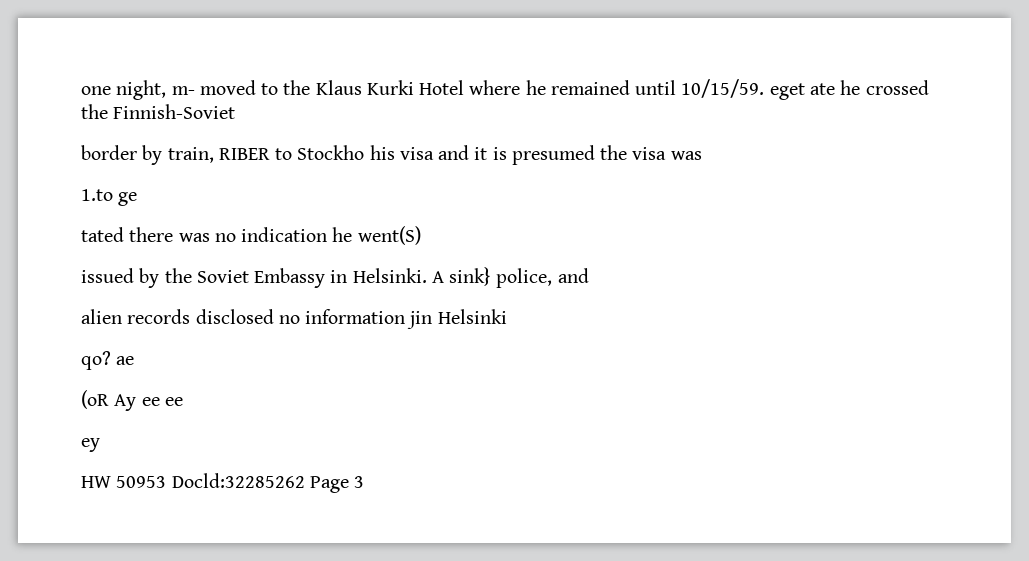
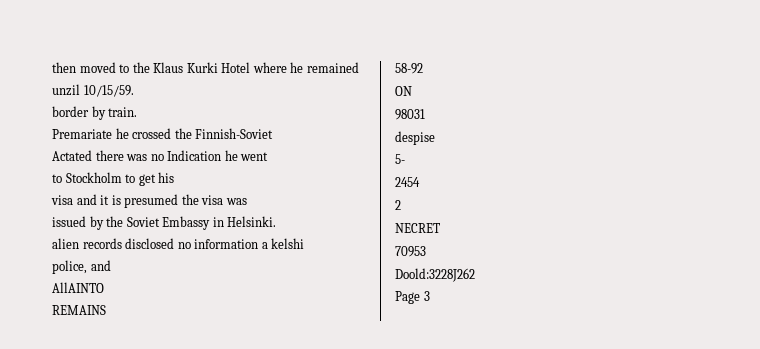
- one night, m- moved to the Klaus Kurki Hotel where he remained until 10/15/59. eget ate he crossed the Finnish-Soviet
+ then moved to the Klaus Kurki Hotel where he remained
+ unzil 10/15/59.
+ border by train.
+ Premariate he crossed the Finnish-Soviet
- border by train, RIBER to Stockho his visa and it is presumed the visa was
+ Actated there was no Indication he went
+ to Stockholm to get his
+ visa and it is presumed the visa was
- 1.to ge
- tated there was no indication he went(S)
- A sink} police, and
- alien records disclosed no information jin Helsinki
- qo? ae
- (oR Ay ee ee
- ey
- HW 50953 Docld:32285262 Page 3
+ alien records disclosed no information a kelshi
+ police, and
+ AllAINTO
+ REMAINS
+ 58-92
+ ON
+ 98031
+ despise
+ 5-
+ 2454
+ 2
+ NECRET
+ 70953
+ Doold:3228J262
+ Page 3

